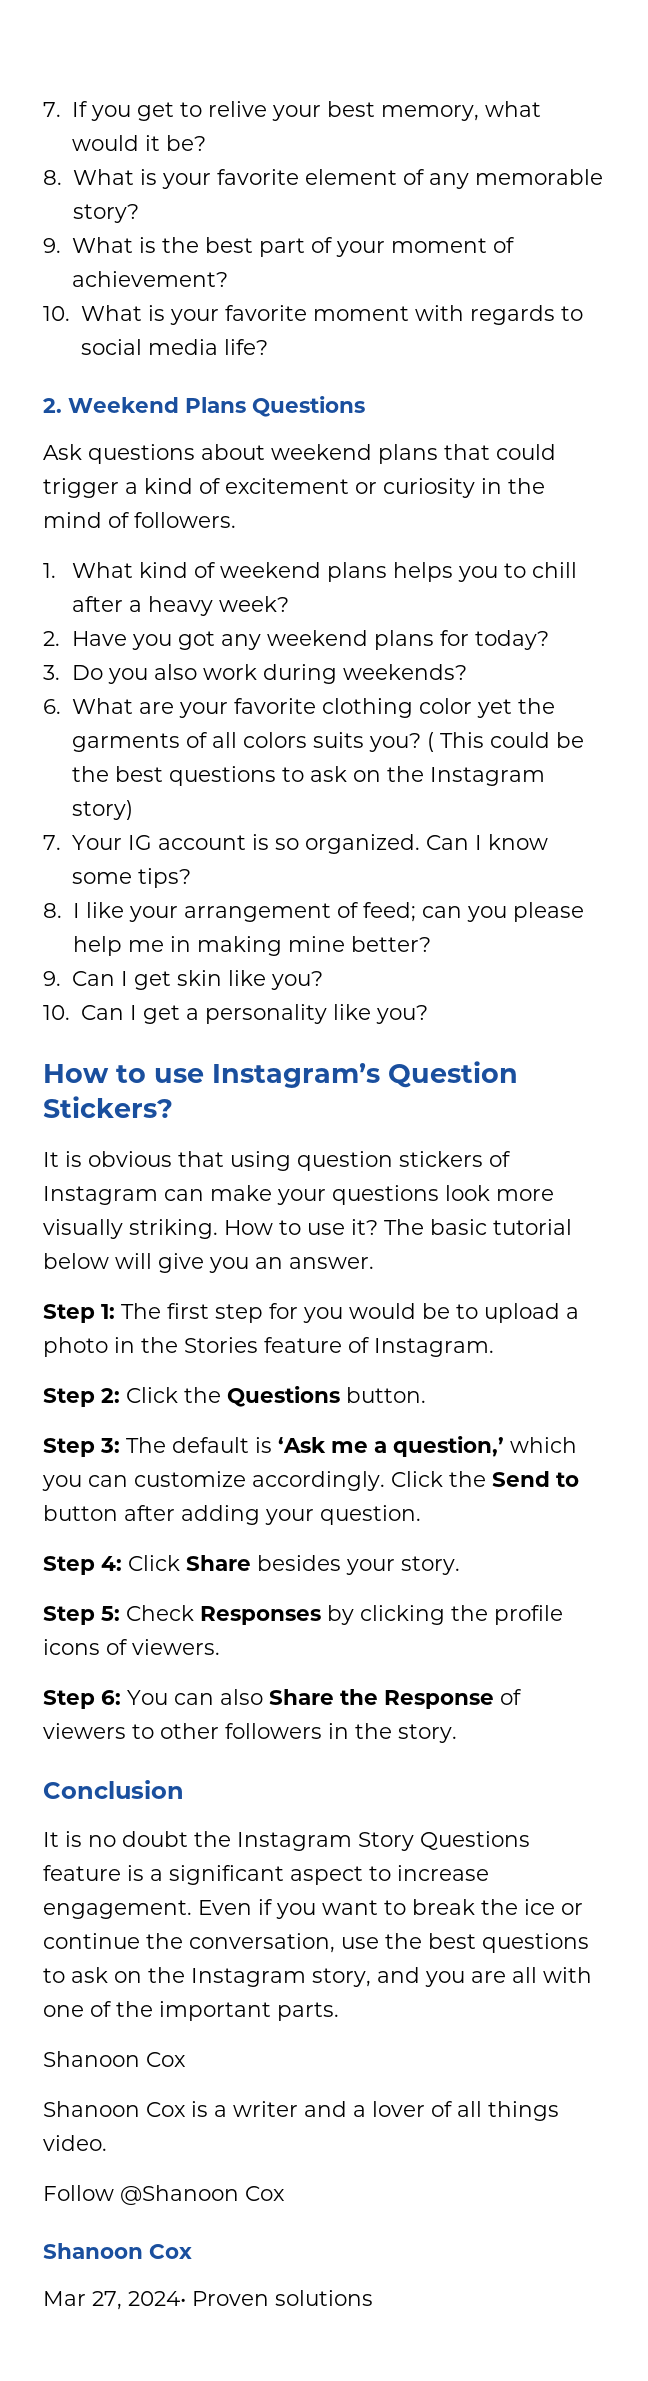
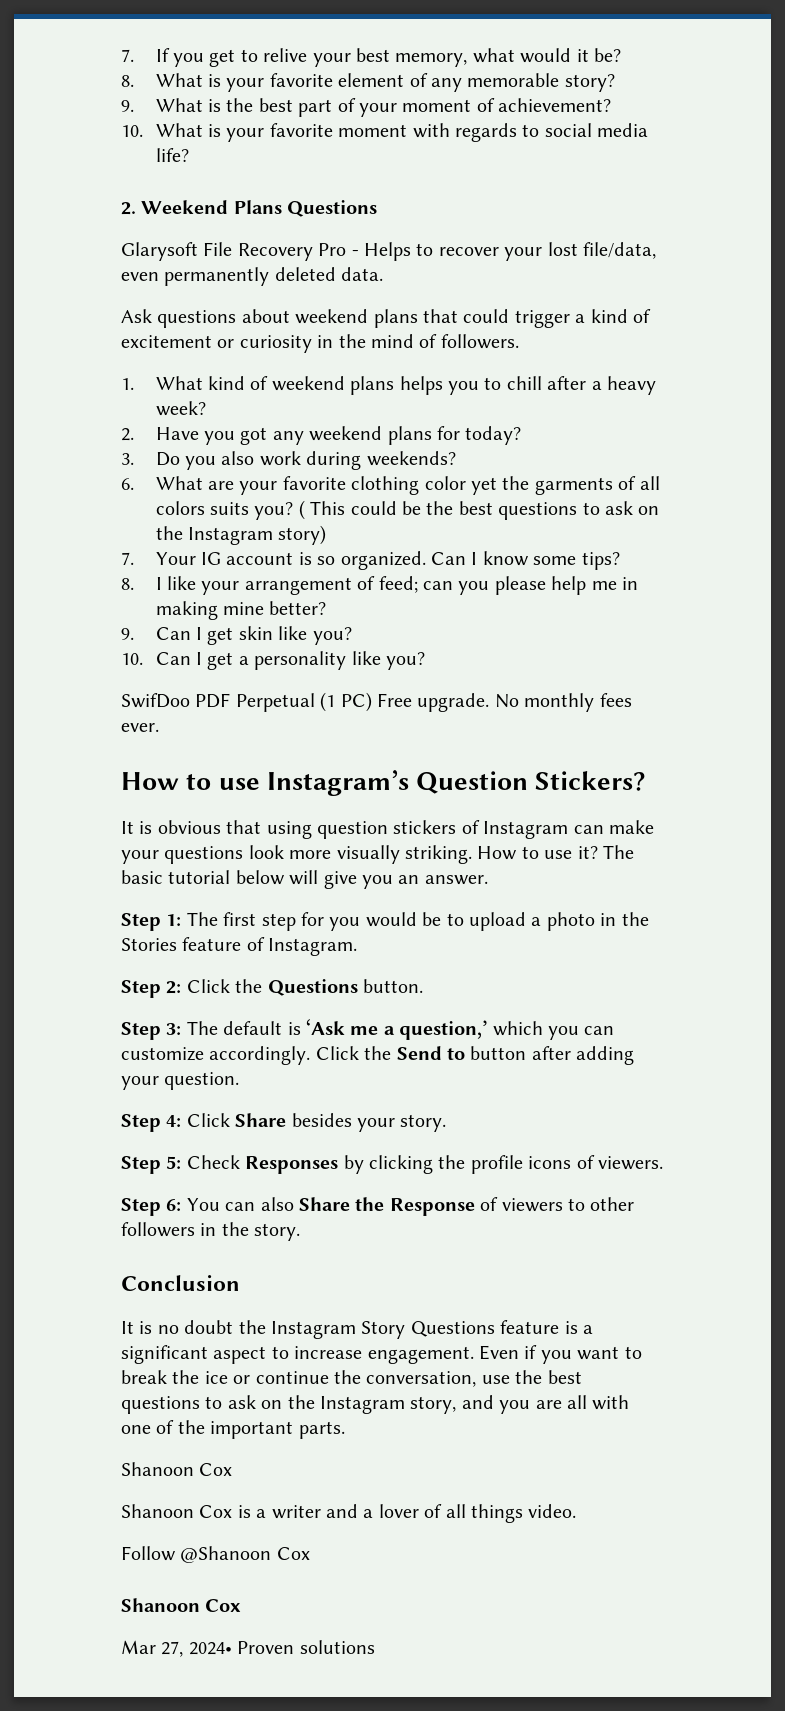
+ Glarysoft File Recovery Pro - Helps to recover your lost file/data, even permanently deleted data.
+ SwifDoo PDF Perpetual (1 PC) Free upgrade. No monthly fees ever.

